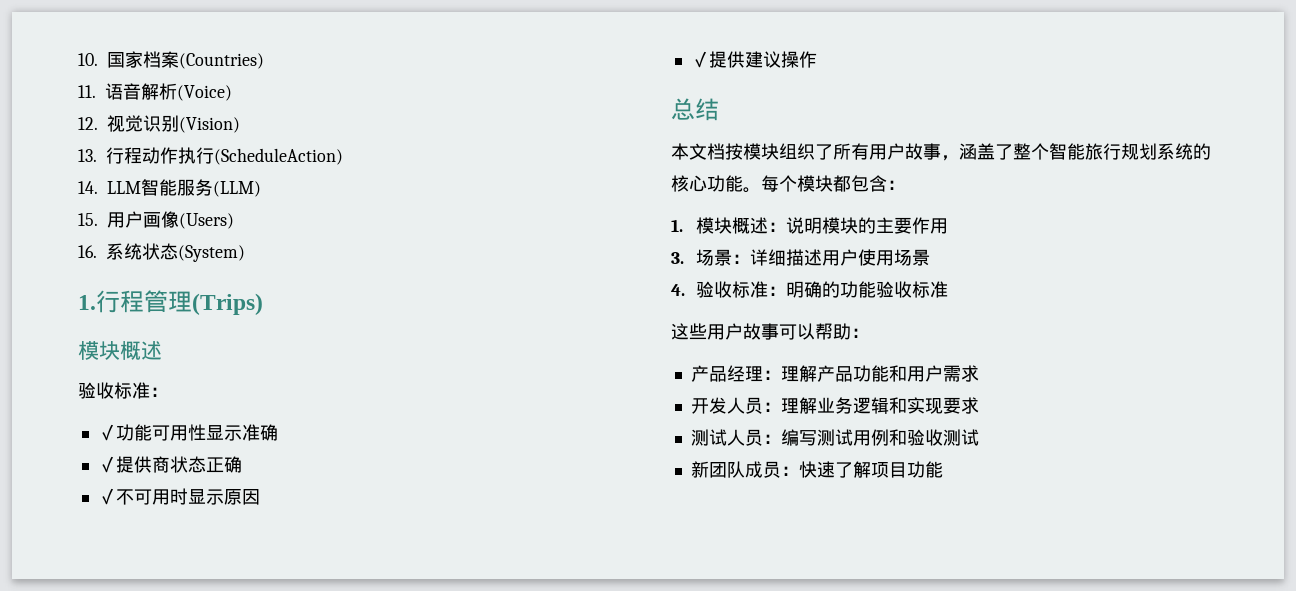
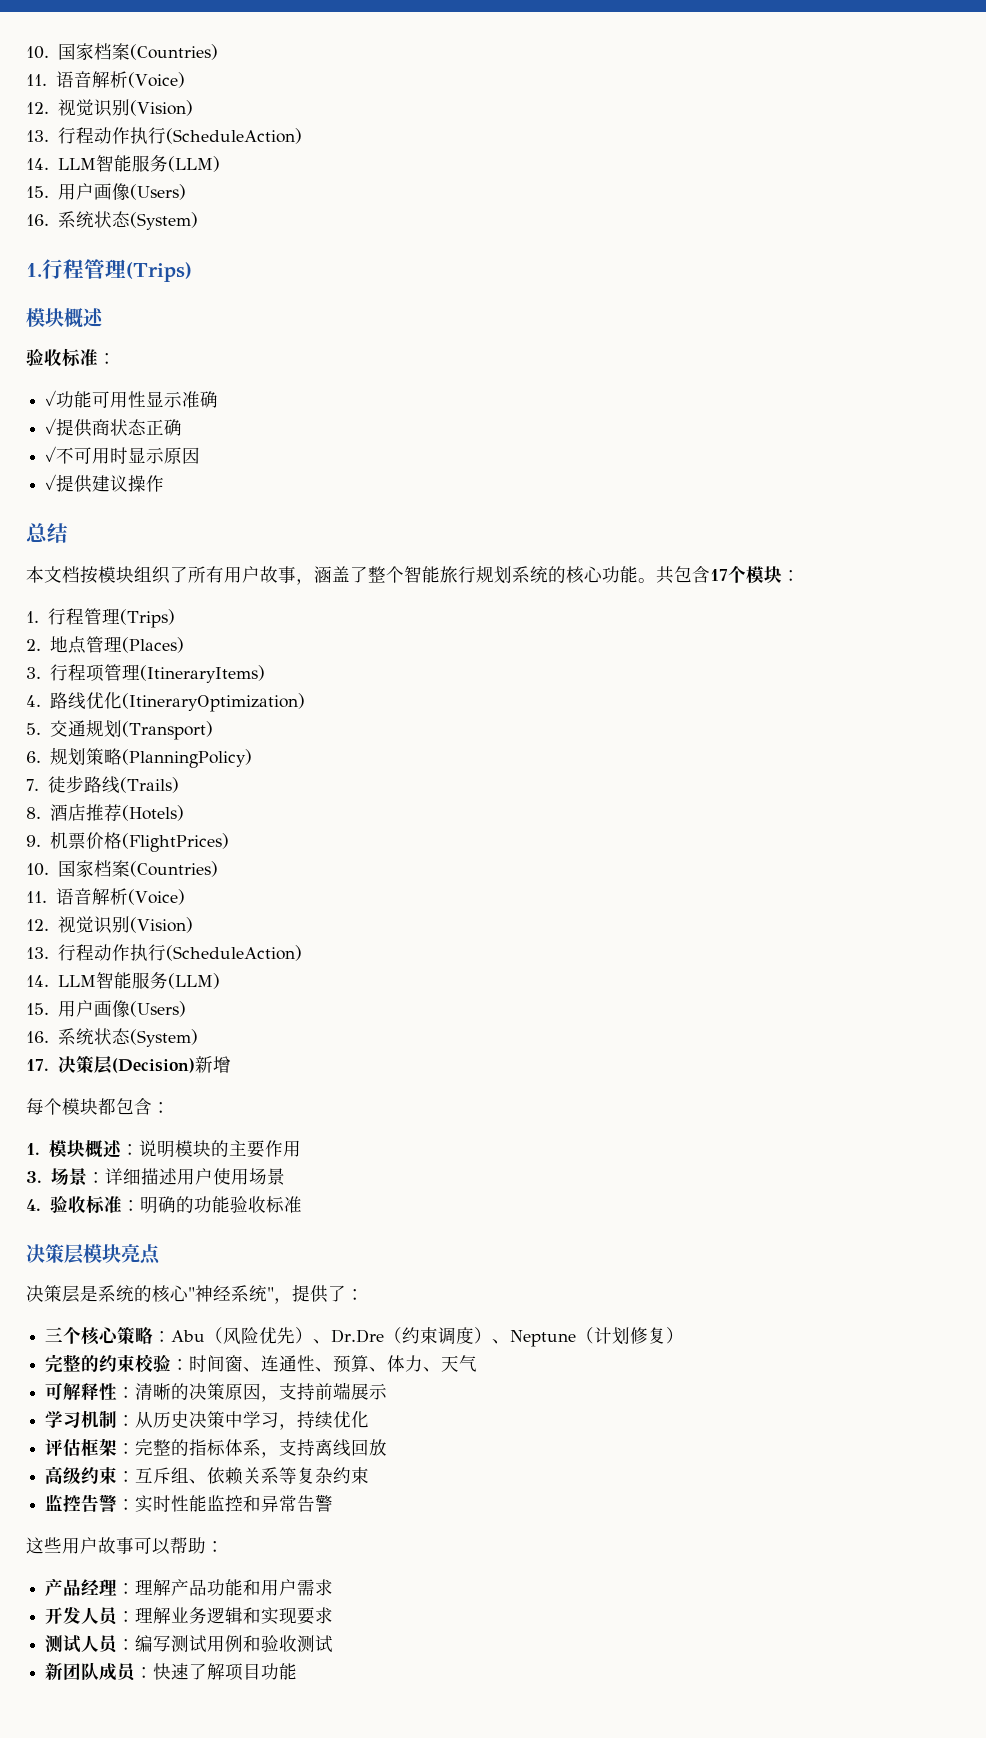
- 本文档按模块组织了所有用户故事，涵盖了整个智能旅行规划系统的核心功能。每个模块都包含：
+ 本文档按模块组织了所有用户故事，涵盖了整个智能旅行规划系统的核心功能。共包含17个模块：
+ 1.行程管理(Trips)
+ 2.地点管理(Places)
+ 3.行程项管理(ItineraryItems)
+ 4.路线优化(ItineraryOptimization)
+ 5.交通规划(Transport)
+ 6.规划策略(PlanningPolicy)
+ 7.徒步路线(Trails)
+ 8.酒店推荐(Hotels)
+ 9.机票价格(FlightPrices)
+ 10.国家档案(Countries)
+ 11.语音解析(Voice)
+ 12.视觉识别(Vision)
+ 13.行程动作执行(ScheduleAction)
+ 14. LLM智能服务(LLM)
+ 15.用户画像(Users)
+ 16.系统状态(System)
+ 17.决策层(Decision)新增
+ 每个模块都包含：
+ 决策层模块亮点
+ 决策层是系统的核心"神经系统"，提供了：
+ 三个核心策略：Abu（风险优先）、Dr.Dre（约束调度）、Neptune（计划修复）
+ 完整的约束校验：时间窗、连通性、预算、体力、天气
+ 可解释性：清晰的决策原因，支持前端展示
+ 学习机制：从历史决策中学习，持续优化
+ 评估框架：完整的指标体系，支持离线回放
+ 高级约束：互斥组、依赖关系等复杂约束
+ 监控告警：实时性能监控和异常告警

